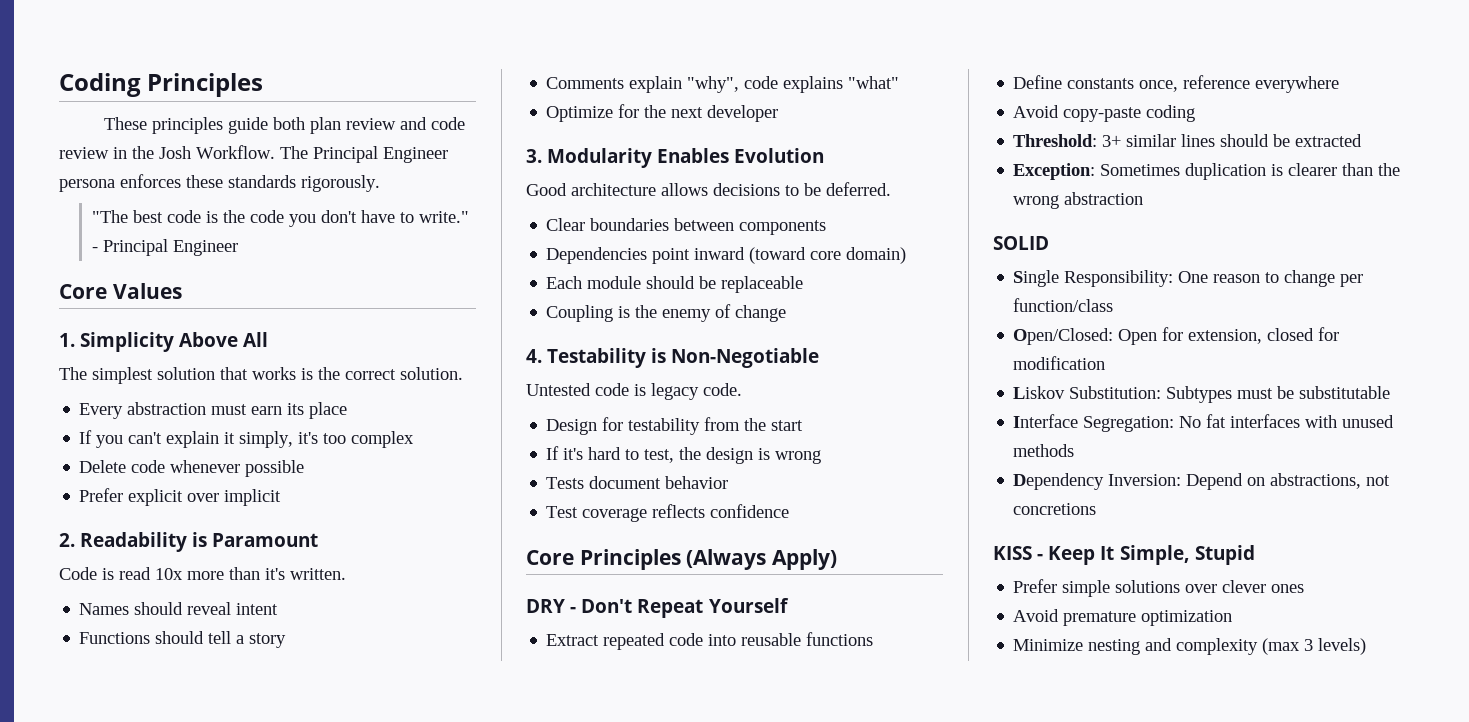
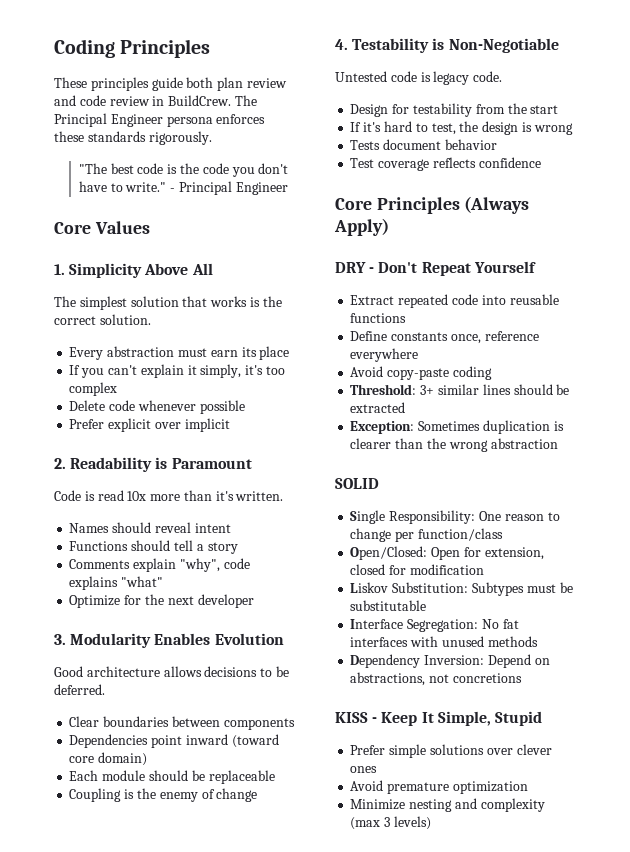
- These principles guide both plan review and code review in the Josh Workflow.
+ These principles guide both plan review and code review in BuildCrew.

